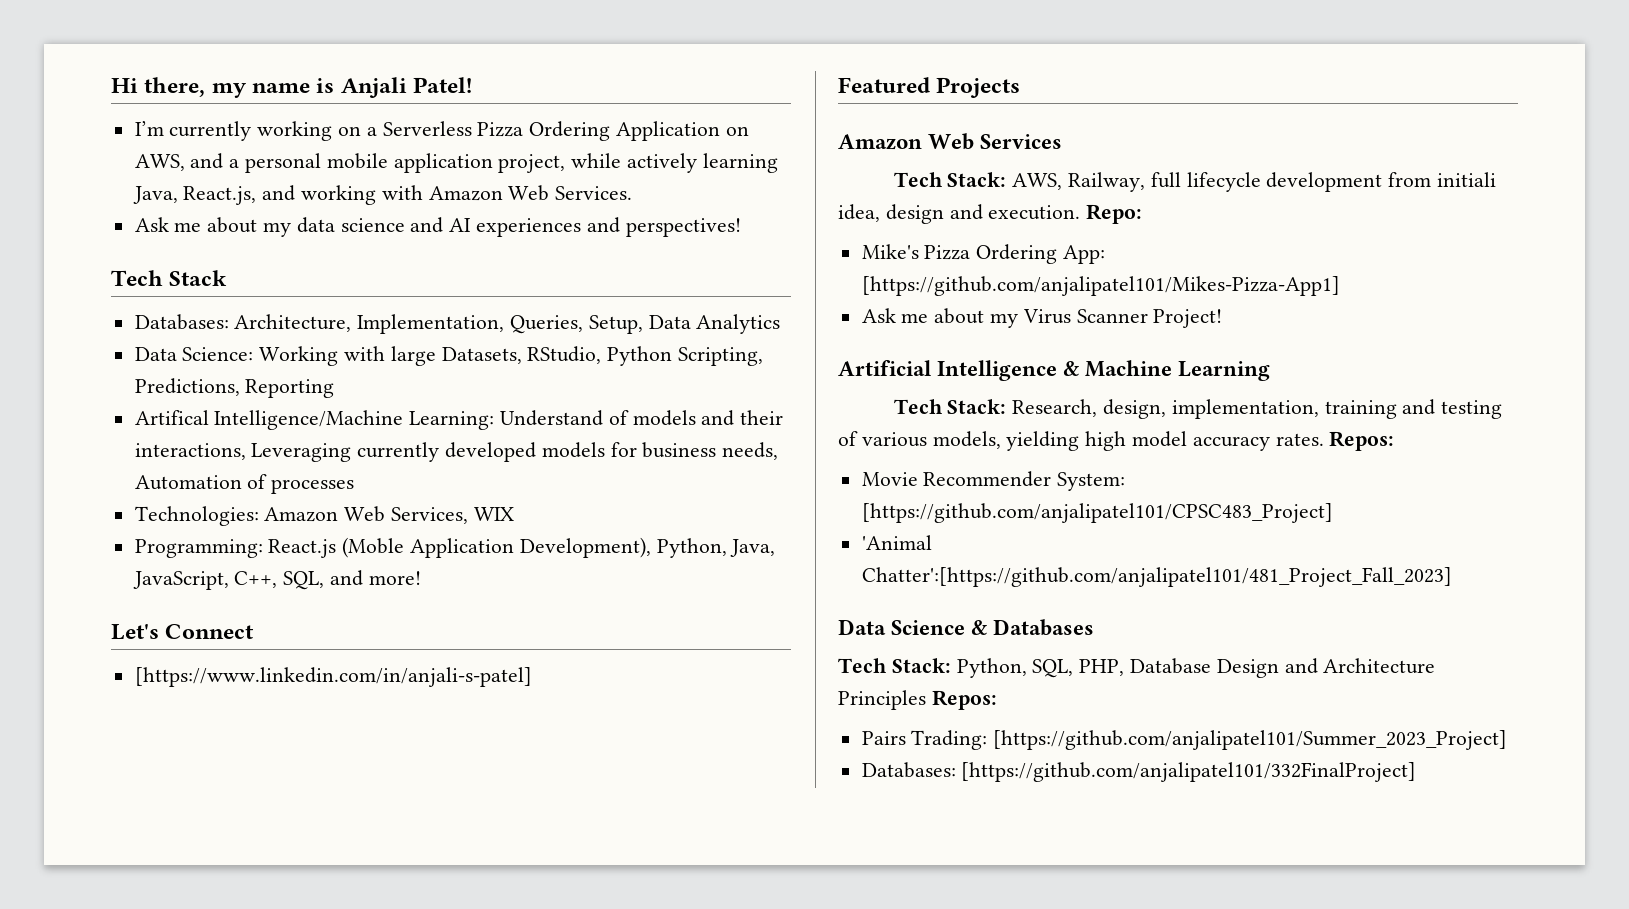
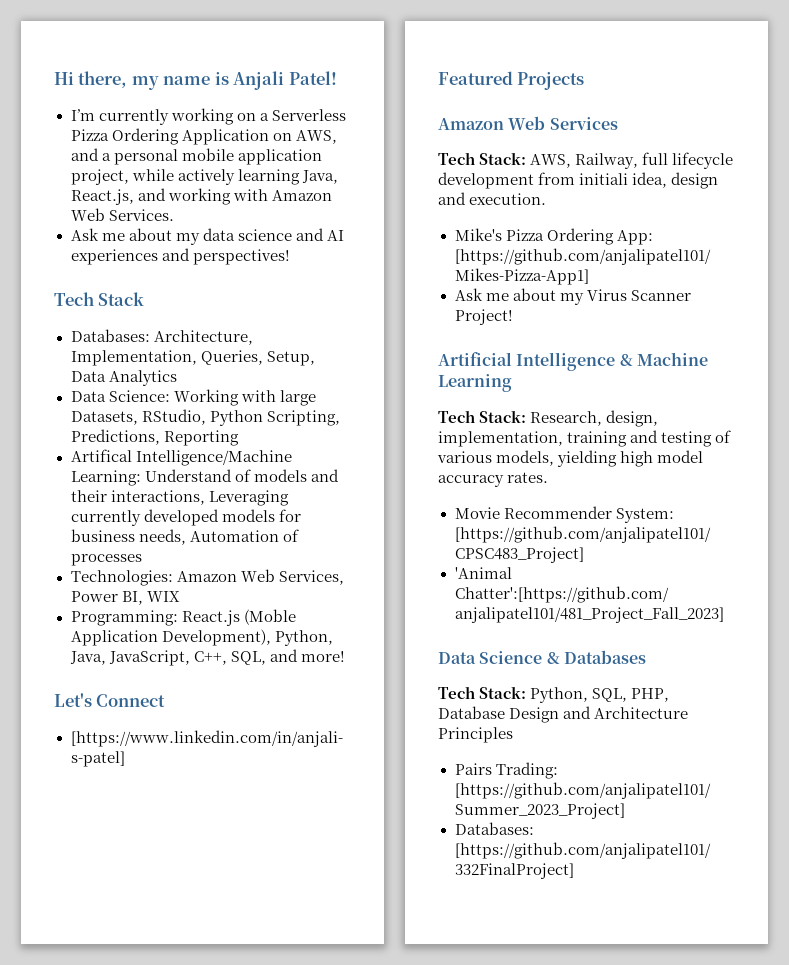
- Technologies: Amazon Web Services, WIX
+ Technologies: Amazon Web Services, Power BI, WIX
- Repo:
- Tech Stack: Research, design, implementation, training and testing of various models, yielding high model accuracy rates. Repos:
+ Tech Stack: Research, design, implementation, training and testing of various models, yielding high model accuracy rates.
- Tech Stack: Python, SQL, PHP, Database Design and Architecture Principles Repos:
+ Tech Stack: Python, SQL, PHP, Database Design and Architecture Principles

